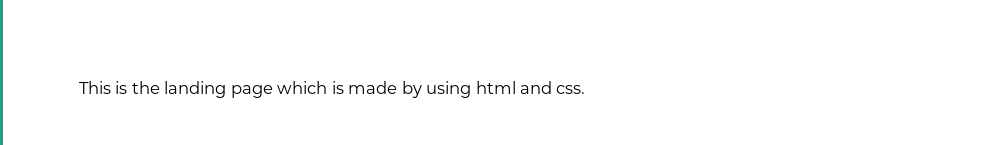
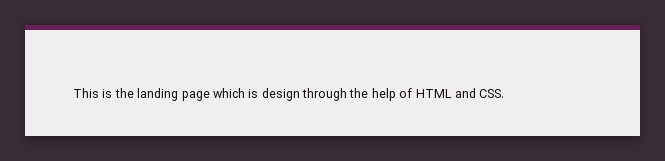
- This is the landing page which is made by using html and css.
+ This is the landing page which is design through the help of HTML and CSS.

